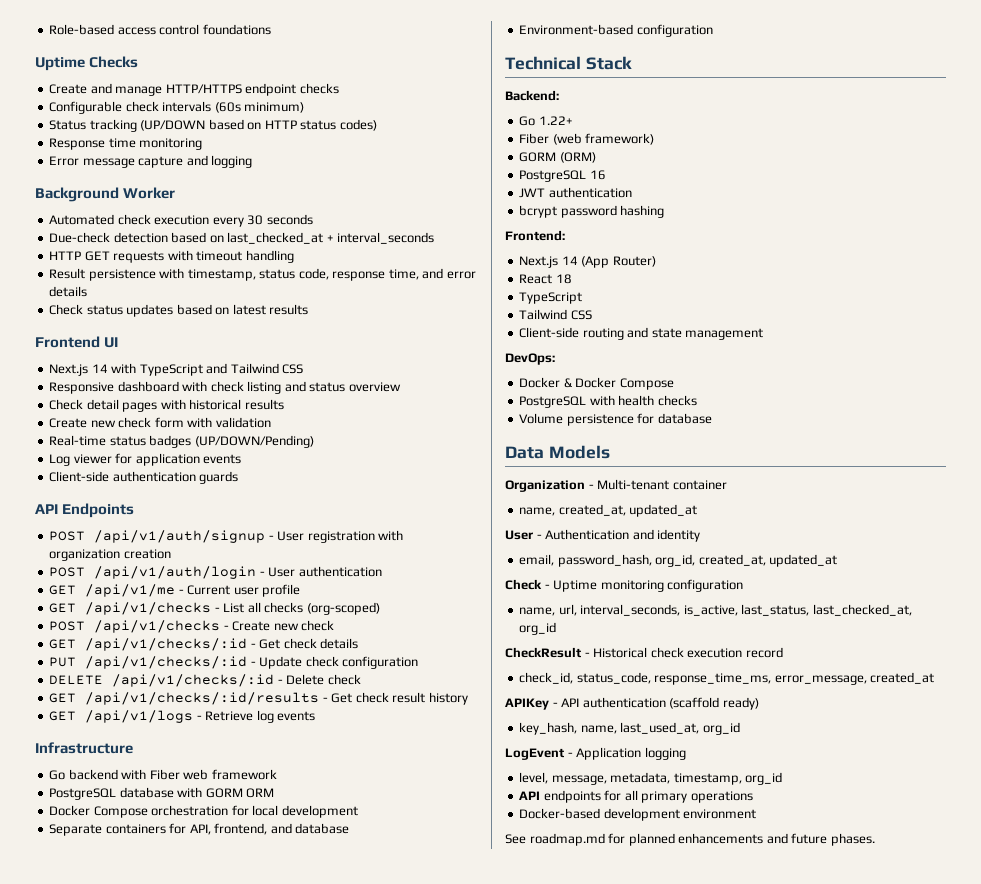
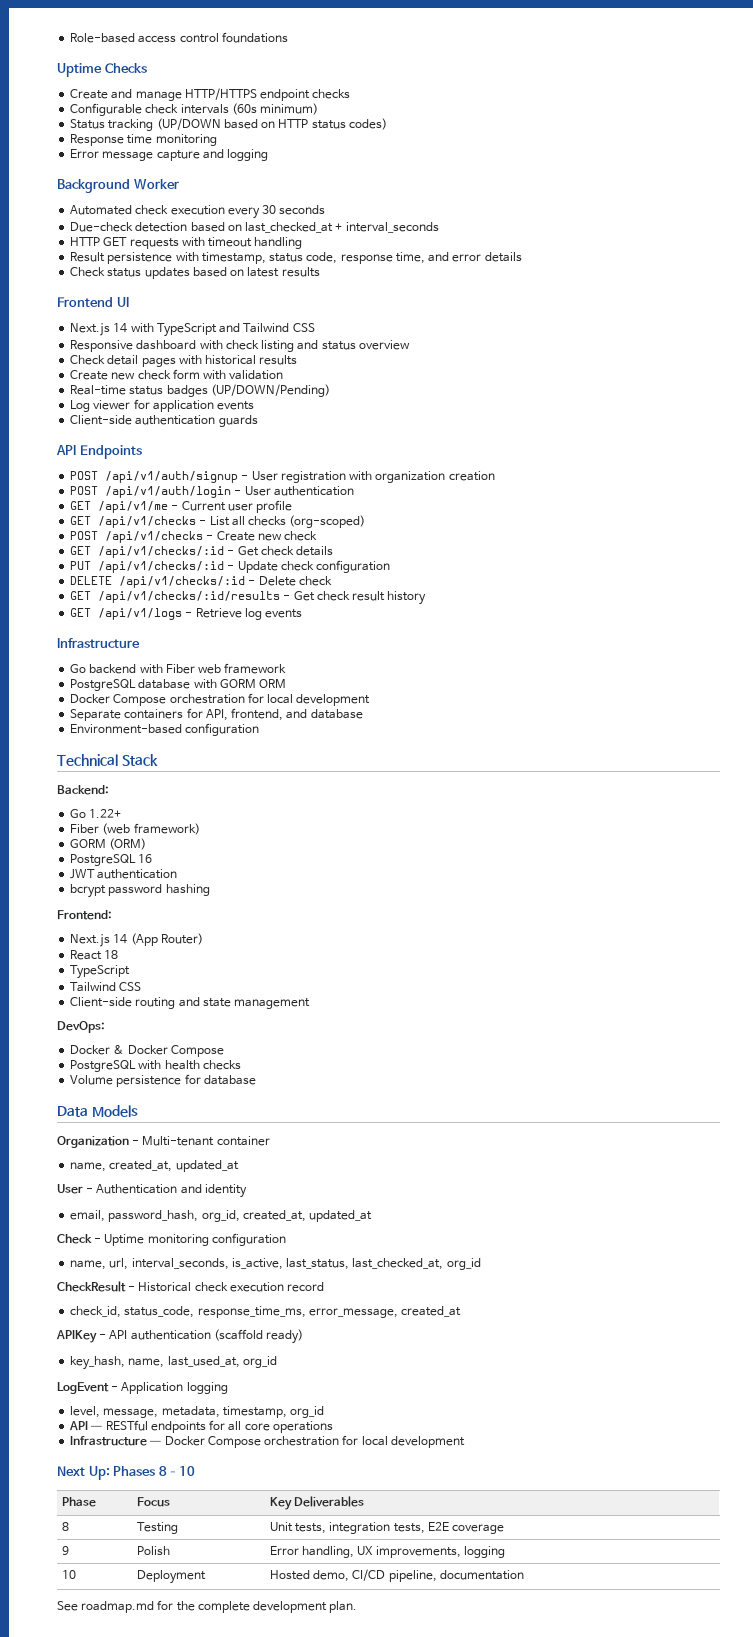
- API endpoints for all primary operations
+ API — RESTful endpoints for all core operations
- Docker-based development environment
- See roadmap.md for planned enhancements and future phases.
+ Infrastructure — Docker Compose orchestration for local development
+ Next Up: Phases 8–10
+ Phase | Focus | Key Deliverables
+ 8 | Testing | Unit tests, integration tests, E2E coverage
+ 9 | Polish | Error handling, UX improvements, logging
+ 10 | Deployment | Hosted demo, CI/CD pipeline, documentation
+ See roadmap.md for the complete development plan.

